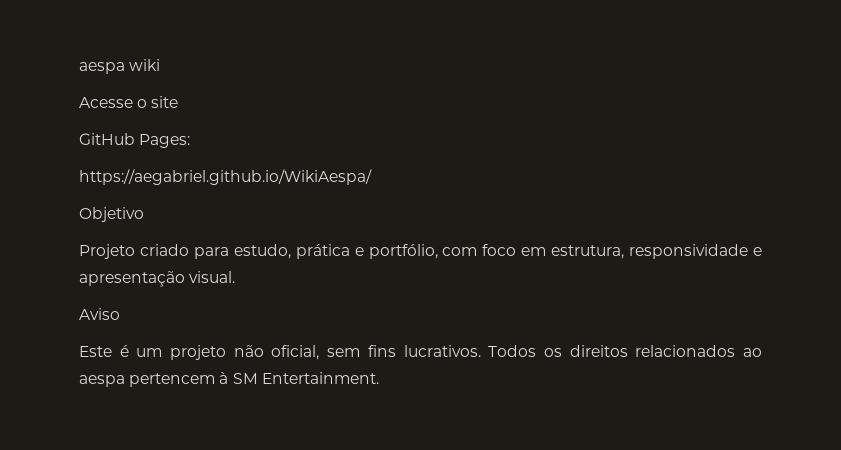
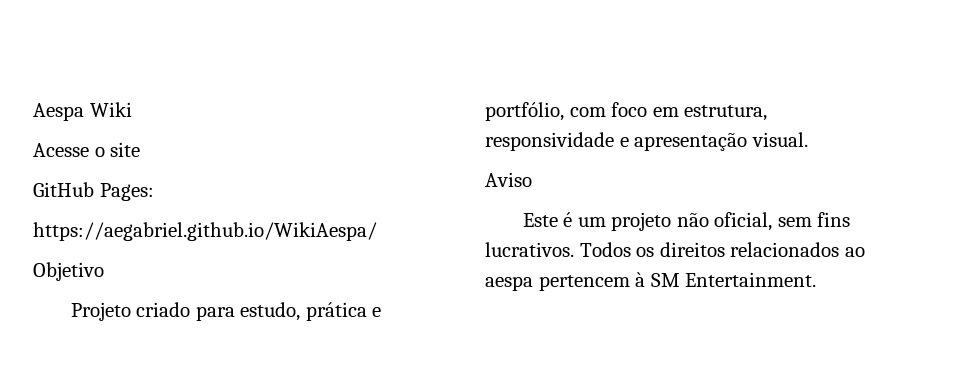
- aespa wiki
+ Aespa Wiki

